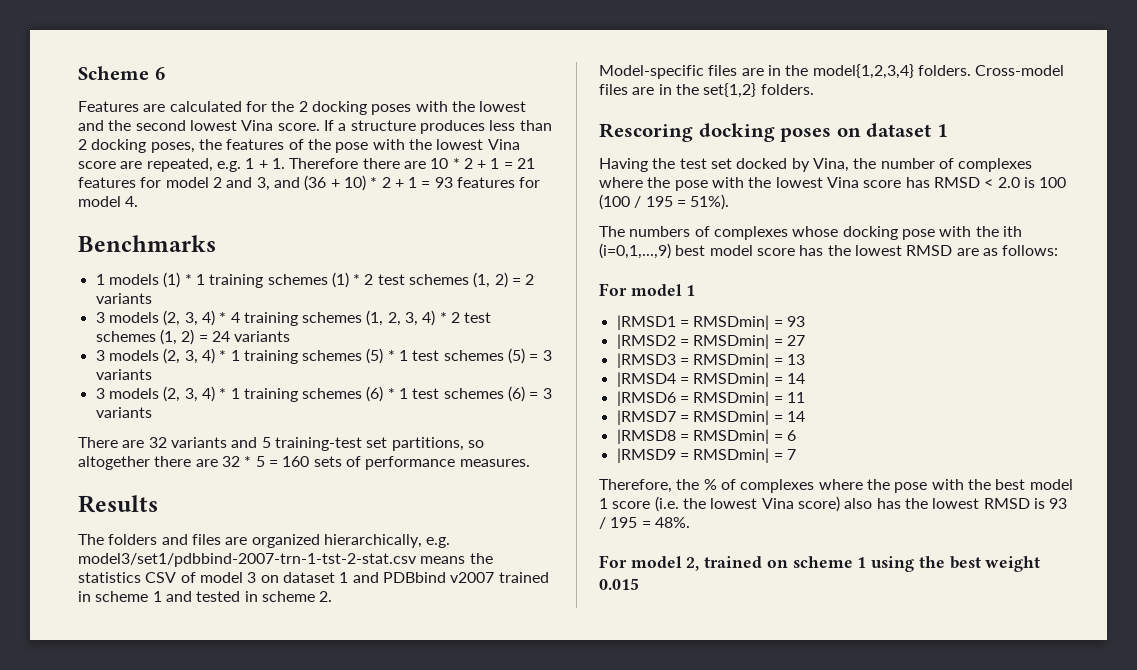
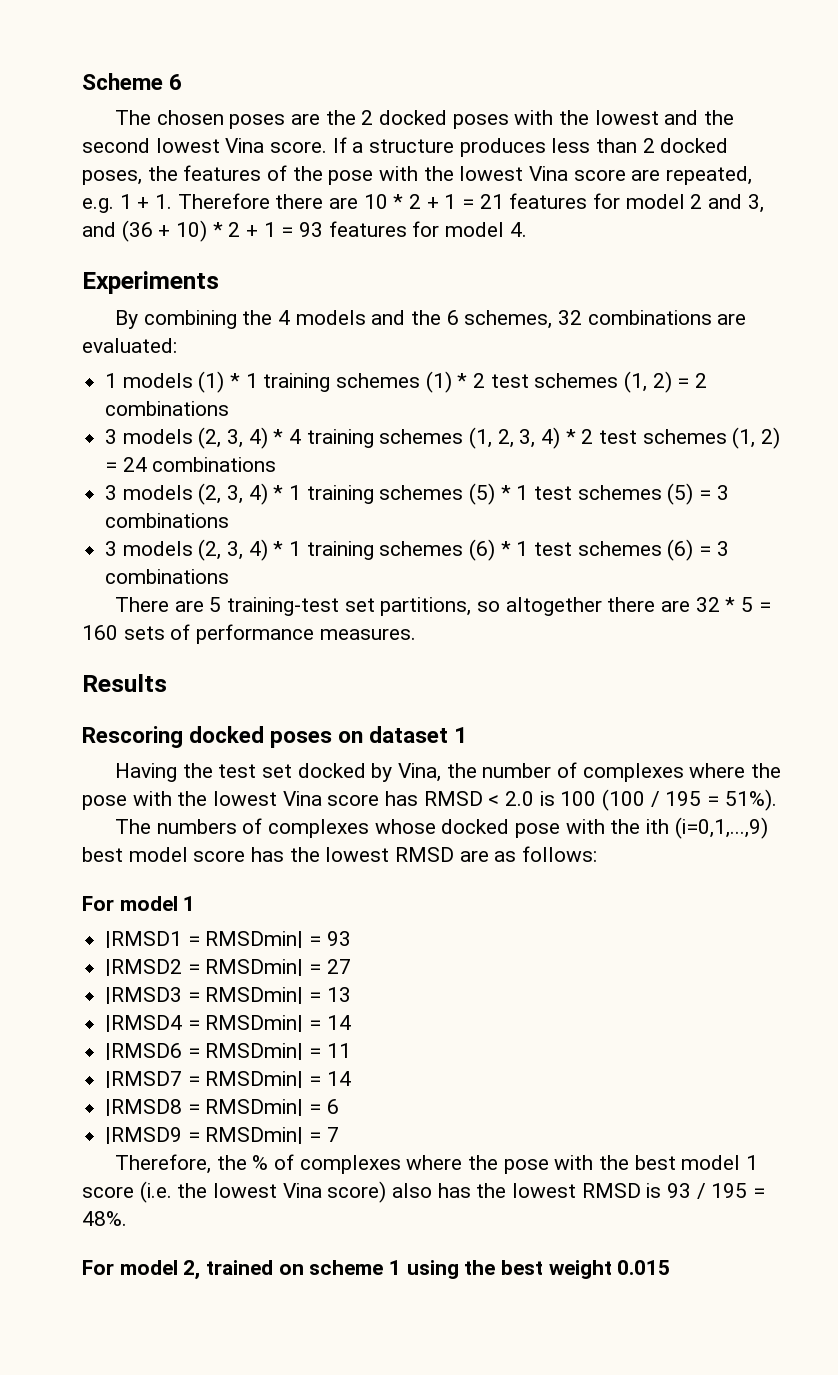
- Features are calculated for the 2 docking poses with the lowest and the second lowest Vina score.
+ The chosen poses are the 2 docked poses with the lowest and the second lowest Vina score.
- If a structure produces less than 2 docking poses, the features of the pose with the lowest Vina score are repeated, e.g. 1 + 1. Therefore there are 10 * 2 + 1 = 21 features for model 2 and 3, and (36 + 10) * 2 + 1 = 93 features for model 4.
+ If a structure produces less than 2 docked poses, the features of the pose with the lowest Vina score are repeated, e.g. 1 + 1. Therefore there are 10 * 2 + 1 = 21 features for model 2 and 3, and (36 + 10) * 2 + 1 = 93 features for model 4.
- Benchmarks
+ Experiments
+ By combining the 4 models and the 6 schemes, 32 combinations are evaluated:
- 1 models (1) * 1 training schemes (1) * 2 test schemes (1, 2) = 2 variants
+ 1 models (1) * 1 training schemes (1) * 2 test schemes (1, 2) = 2 combinations
- 3 models (2, 3, 4) * 4 training schemes (1, 2, 3, 4) * 2 test schemes (1, 2) = 24 variants
+ 3 models (2, 3, 4) * 4 training schemes (1, 2, 3, 4) * 2 test schemes (1, 2) = 24 combinations
- 3 models (2, 3, 4) * 1 training schemes (5) * 1 test schemes (5) = 3 variants
+ 3 models (2, 3, 4) * 1 training schemes (5) * 1 test schemes (5) = 3 combinations
- 3 models (2, 3, 4) * 1 training schemes (6) * 1 test schemes (6) = 3 variants
+ 3 models (2, 3, 4) * 1 training schemes (6) * 1 test schemes (6) = 3 combinations
- There are 32 variants and 5 training-test set partitions, so altogether there are 32 * 5 = 160 sets of performance measures.
+ There are 5 training-test set partitions, so altogether there are 32 * 5 = 160 sets of performance measures.
- The folders and files are organized hierarchically, e.g. model3/set1/pdbbind-2007-trn-1-tst-2-stat.csv means the statistics CSV of model 3 on dataset 1 and PDBbind v2007 trained in scheme 1 and tested in scheme 2.
- Model-specific files are in the model{1,2,3,4} folders. Cross-model files are in the set{1,2} folders.
- Rescoring docking poses on dataset 1
+ Rescoring docked poses on dataset 1
- The numbers of complexes whose docking pose with the ith (i=0,1,...,9) best model score has the lowest RMSD are as follows:
+ The numbers of complexes whose docked pose with the ith (i=0,1,...,9) best model score has the lowest RMSD are as follows:

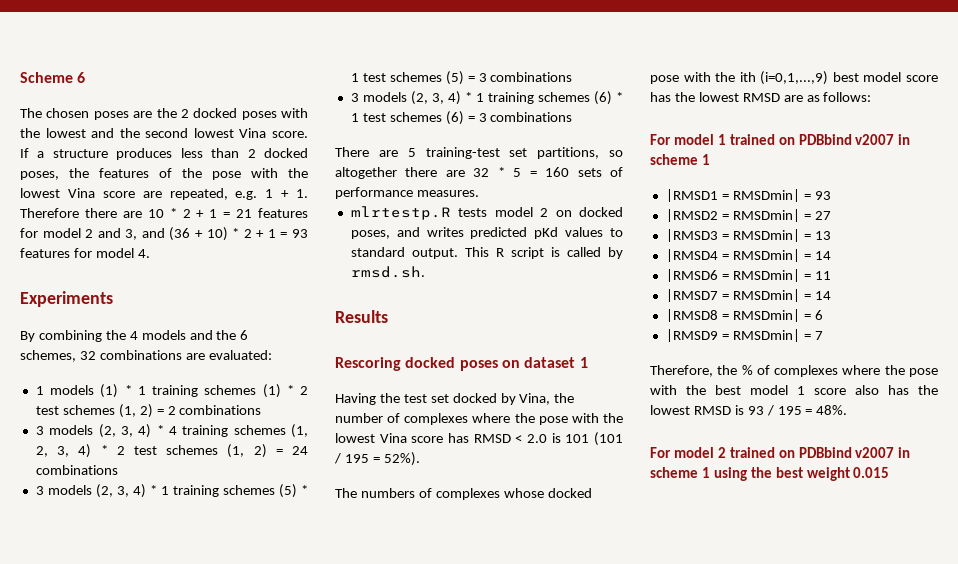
+ mlrtestp.R tests model 2 on docked poses, and writes predicted pKd values to standard output. This R script is called by rmsd.sh.
- Having the test set docked by Vina, the number of complexes where the pose with the lowest Vina score has RMSD < 2.0 is 100 (100 / 195 = 51%).
+ Having the test set docked by Vina, the number of complexes where the pose with the lowest Vina score has RMSD < 2.0 is 101 (101 / 195 = 52%).
- For model 1
+ For model 1 trained on PDBbind v2007 in scheme 1
- Therefore, the % of complexes where the pose with the best model 1 score (i.e. the lowest Vina score) also has the lowest RMSD is 93 / 195 = 48%.
+ Therefore, the % of complexes where the pose with the best model 1 score also has the lowest RMSD is 93 / 195 = 48%.
- For model 2, trained on scheme 1 using the best weight 0.015
+ For model 2 trained on PDBbind v2007 in scheme 1 using the best weight 0.015

